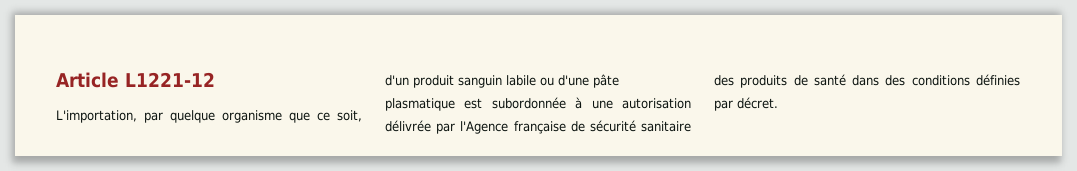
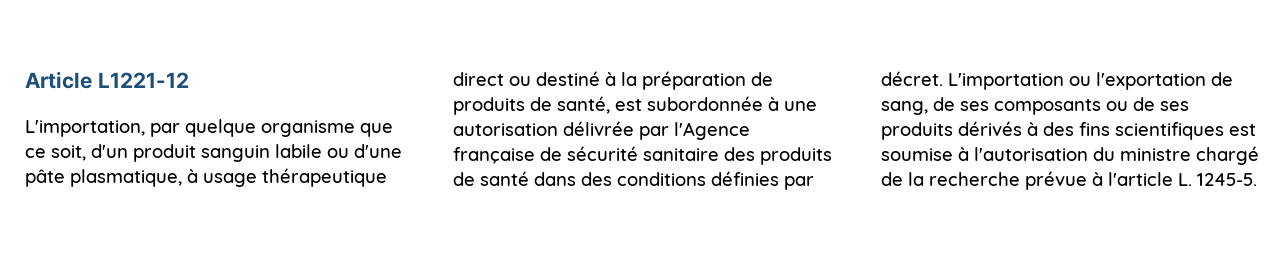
- L'importation, par quelque organisme que ce soit, d'un produit sanguin labile ou d'une pâte plasmatique est subordonnée à une autorisation délivrée par l'Agence française de sécurité sanitaire des produits de santé dans des conditions définies par décret.
+ L'importation, par quelque organisme que ce soit, d'un produit sanguin labile ou d'une pâte plasmatique, à usage thérapeutique direct ou destiné à la préparation de produits de santé, est subordonnée à une autorisation délivrée par l'Agence française de sécurité sanitaire des produits de santé dans des conditions définies par décret.
+ L'importation ou l'exportation de sang, de ses composants ou de ses produits dérivés à des fins scientifiques est soumise à l'autorisation du ministre chargé de la recherche prévue à l'article L. 1245-5.

